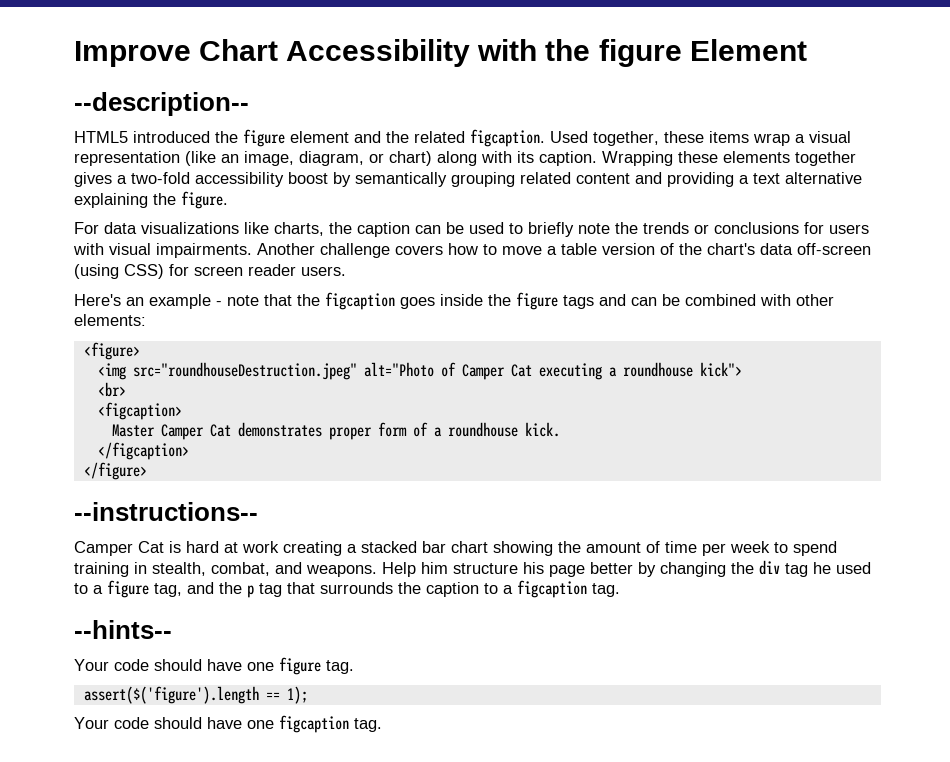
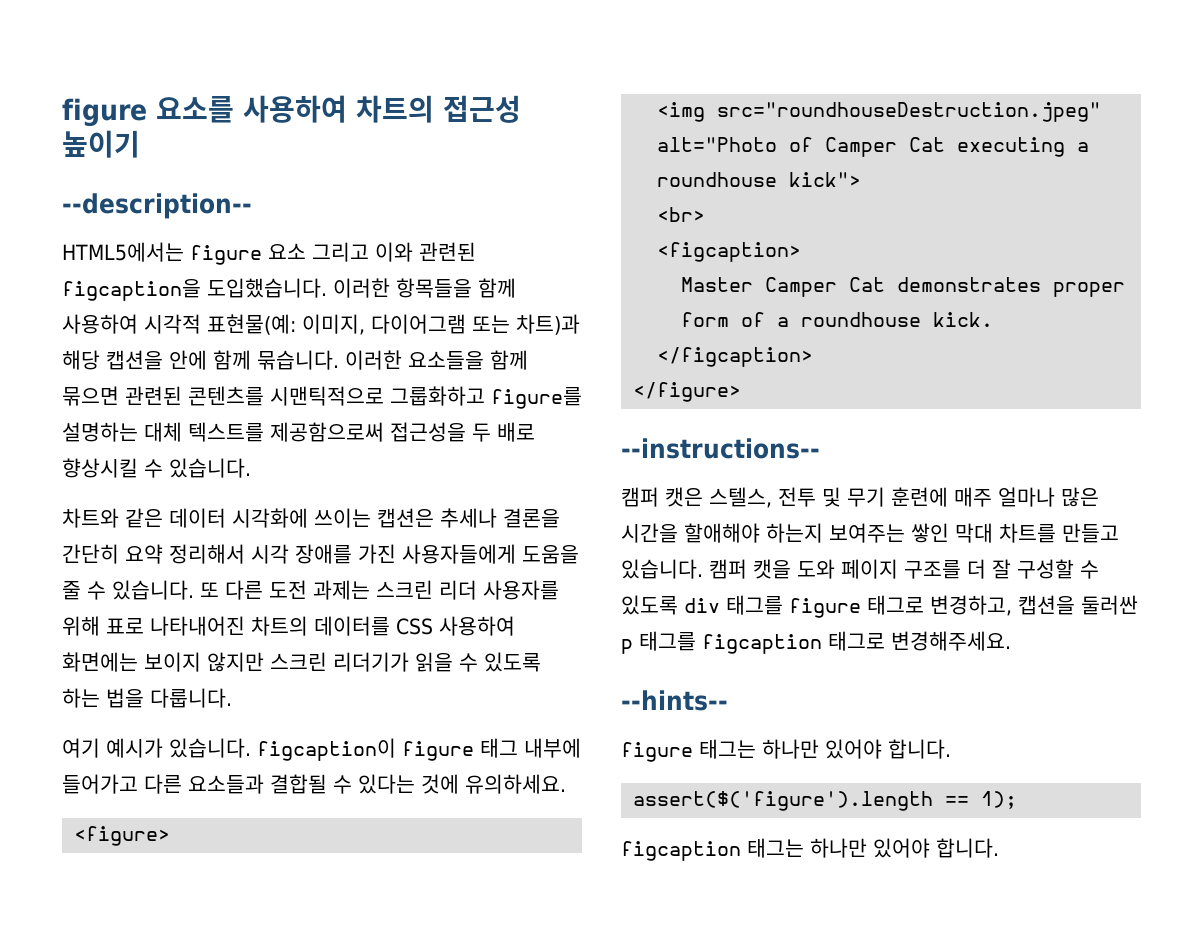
- Improve Chart Accessibility with the figure Element
+ figure 요소를 사용하여 차트의 접근성 높이기
  --description--
- HTML5 introduced the figure element and the related figcaption. Used together, these items wrap a visual representation (like an image, diagram, or chart) along with its caption. Wrapping these elements together gives a two-fold accessibility boost by semantically grouping related content and providing a text alternative explaining the figure.
- For data visualizations like charts, the caption can be used to briefly note the trends or conclusions for users with visual impairments. Another challenge covers how to move a table version of the chart's data off-screen (using CSS) for screen reader users.
- Here's an example - note that the figcaption goes inside the figure tags and can be combined with other elements:
+ HTML5에서는 figure 요소 그리고 이와 관련된 figcaption을 도입했습니다. 이러한 항목들을 함께 사용하여 시각적 표현물(예: 이미지, 다이어그램 또는 차트)과 해당 캡션을 안에 함께 묶습니다. 이러한 요소들을 함께 묶으면 관련된 콘텐츠를 시맨틱적으로 그룹화하고 figure를 설명하는 대체 텍스트를 제공함으로써 접근성을 두 배로 향상시킬 수 있습니다.
+ 차트와 같은 데이터 시각화에 쓰이는 캡션은 추세나 결론을 간단히 요약 정리해서 시각 장애를 가진 사용자들에게 도움을 줄 수 있습니다. 또 다른 도전 과제는 스크린 리더 사용자를 위해 표로 나타내어진 차트의 데이터를 CSS 사용하여 화면에는 보이지 않지만 스크린 리더기가 읽을 수 있도록 하는 법을 다룹니다.
+ 여기 예시가 있습니다. figcaption이 figure 태그 내부에 들어가고 다른 요소들과 결합될 수 있다는 것에 유의하세요.
- Camper Cat is hard at work creating a stacked bar chart showing the amount of time per week to spend training in stealth, combat, and weapons. Help him structure his page better by changing the div tag he used to a figure tag, and the p tag that surrounds the caption to a figcaption tag.
+ 캠퍼 캣은 스텔스, 전투 및 무기 훈련에 매주 얼마나 많은 시간을 할애해야 하는지 보여주는 쌓인 막대 차트를 만들고 있습니다. 캠퍼 캣을 도와 페이지 구조를 더 잘 구성할 수 있도록 div 태그를 figure 태그로 변경하고, 캡션을 둘러싼 p 태그를 figcaption 태그로 변경해주세요.
  --hints--
- Your code should have one figure tag.
+ figure 태그는 하나만 있어야 합니다.
  assert($('figure').length == 1);
- Your code should have one figcaption tag.
+ figcaption 태그는 하나만 있어야 합니다.

